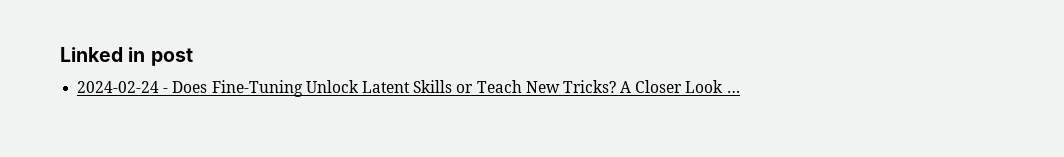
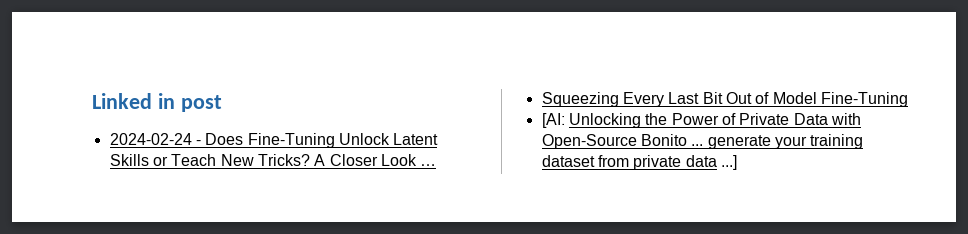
+ Squeezing Every Last Bit Out of Model Fine-Tuning
+ [AI: Unlocking the Power of Private Data with Open-Source Bonito ... generate your training dataset from private data ...]

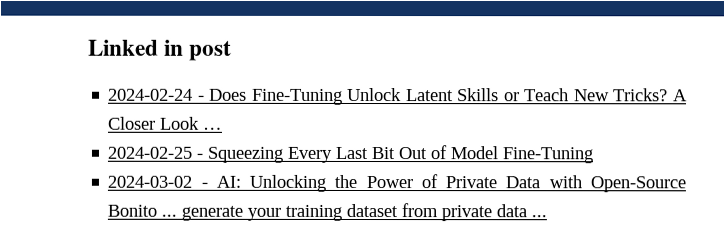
- Squeezing Every Last Bit Out of Model Fine-Tuning
+ 2024-02-25 - Squeezing Every Last Bit Out of Model Fine-Tuning
- [AI: Unlocking the Power of Private Data with Open-Source Bonito ... generate your training dataset from private data ...]
+ 2024-03-02 - AI: Unlocking the Power of Private Data with Open-Source Bonito ... generate your training dataset from private data ...

